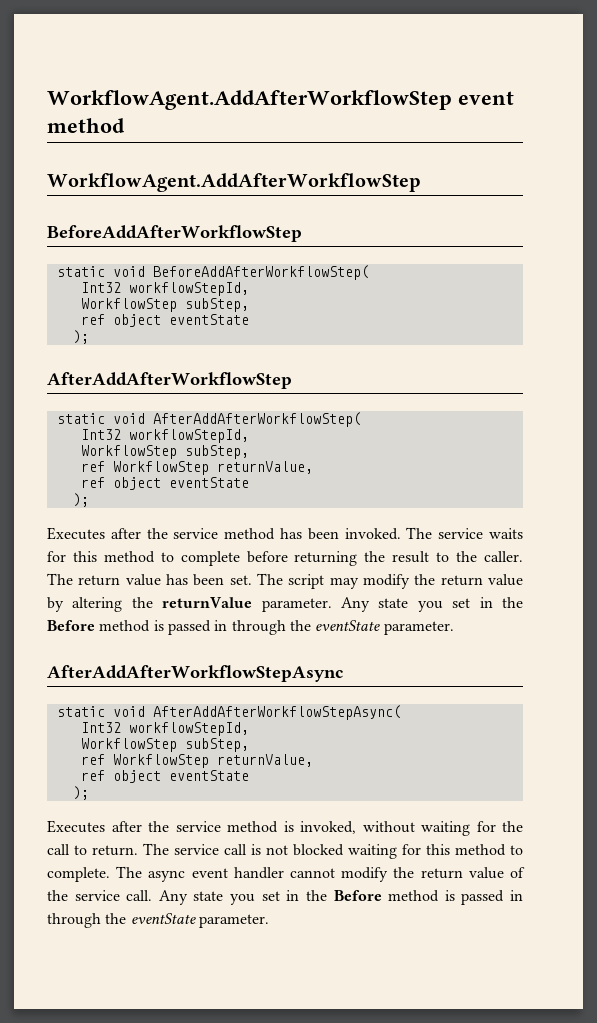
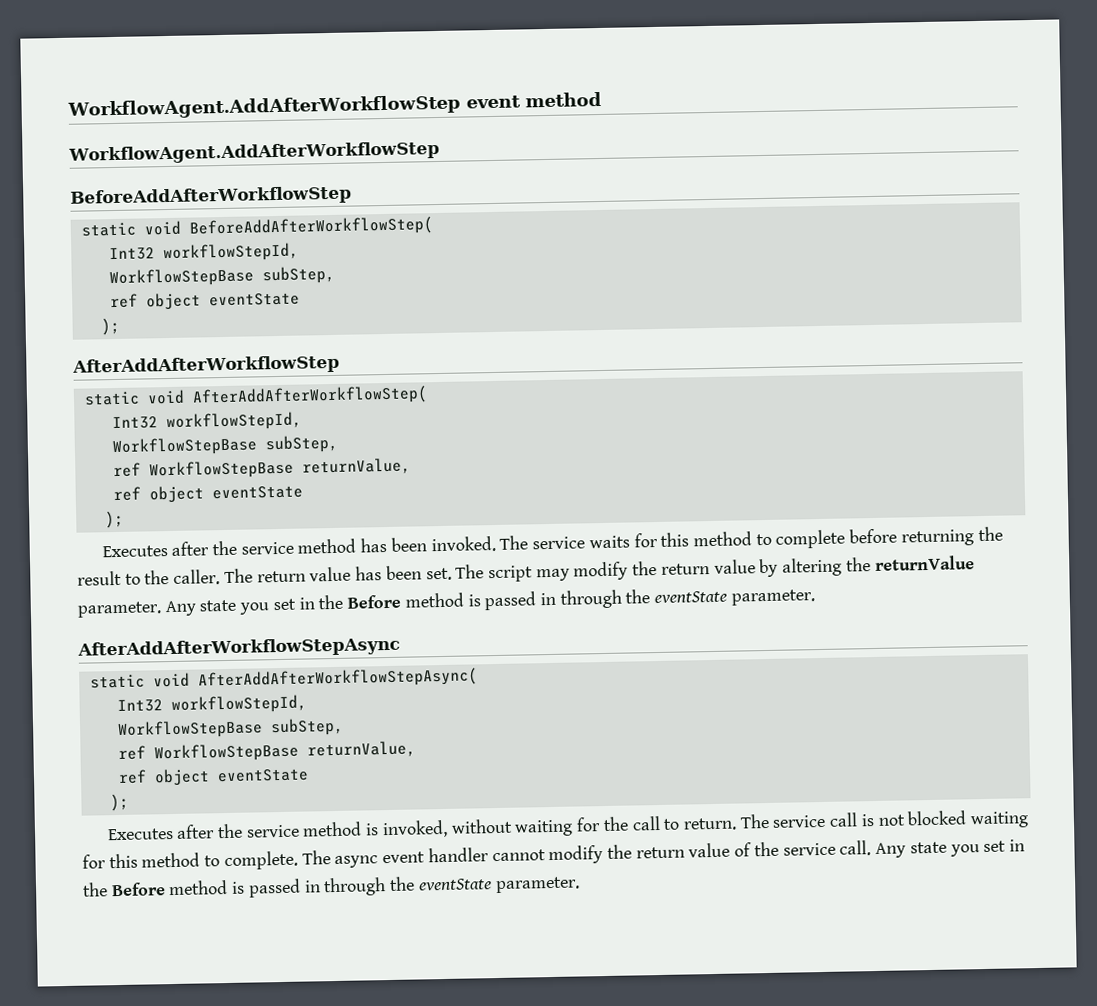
  static void BeforeAddAfterWorkflowStep(
  Int32 workflowStepId,
- WorkflowStep subStep,
+ WorkflowStepBase subStep,
  static void AfterAddAfterWorkflowStep(
  Int32 workflowStepId,
- WorkflowStep subStep,
- ref WorkflowStep returnValue,
+ WorkflowStepBase subStep,
+ ref WorkflowStepBase returnValue,
  static void AfterAddAfterWorkflowStepAsync(
  Int32 workflowStepId,
- WorkflowStep subStep,
- ref WorkflowStep returnValue,
+ WorkflowStepBase subStep,
+ ref WorkflowStepBase returnValue,

